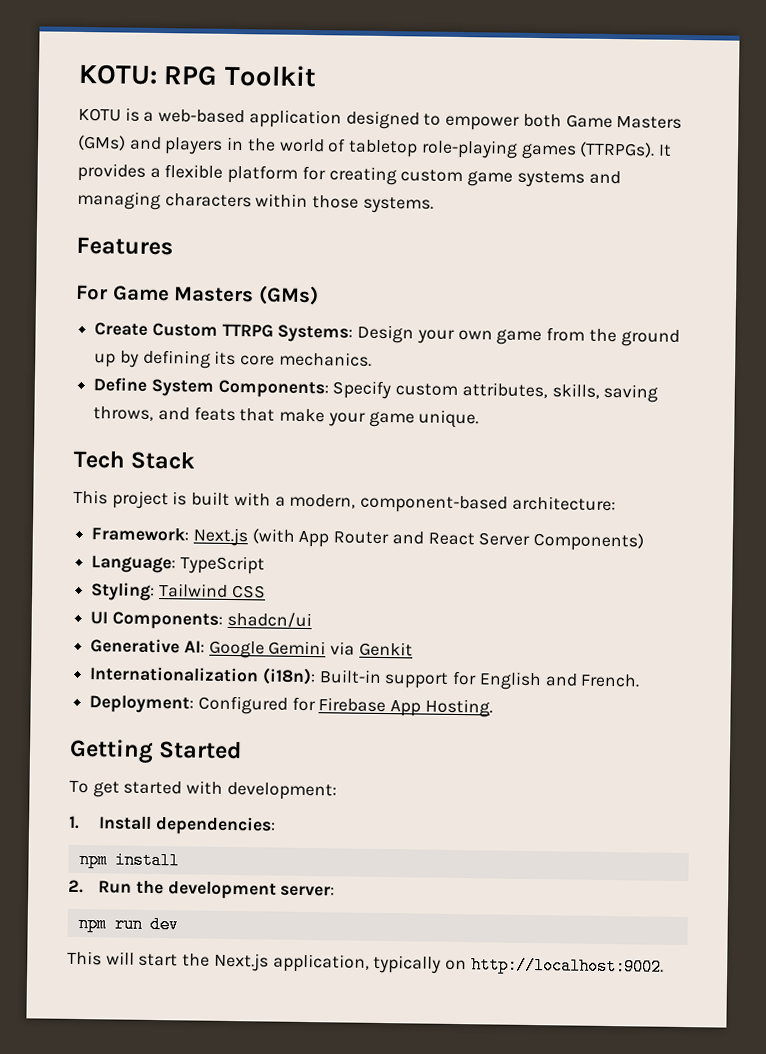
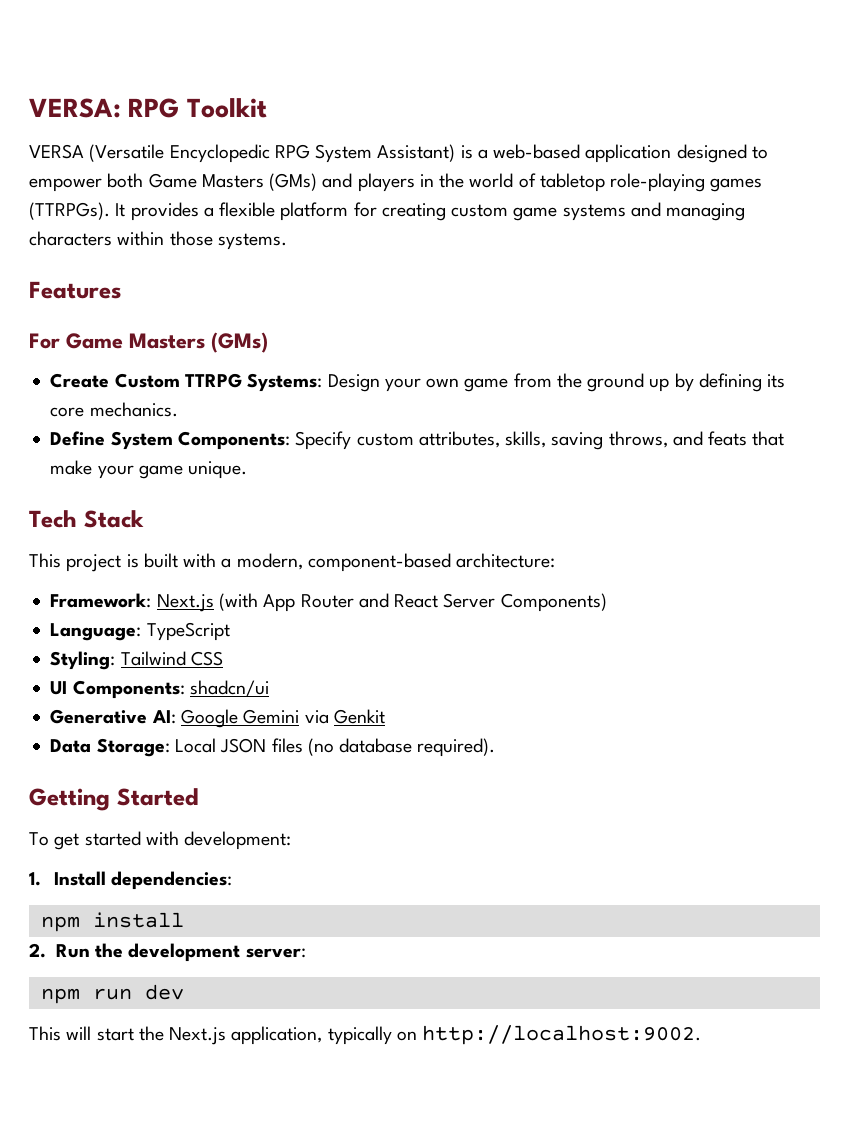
- KOTU: RPG Toolkit
+ VERSA: RPG Toolkit
- KOTU is a web-based application designed to empower both Game Masters (GMs) and players in the world of tabletop role-playing games (TTRPGs).
+ VERSA (Versatile Encyclopedic RPG System Assistant) is a web-based application designed to empower both Game Masters (GMs) and players in the world of tabletop role-playing games (TTRPGs).
- Internationalization (i18n): Built-in support for English and French.
- Deployment: Configured for Firebase App Hosting.
+ Data Storage: Local JSON files (no database required).

